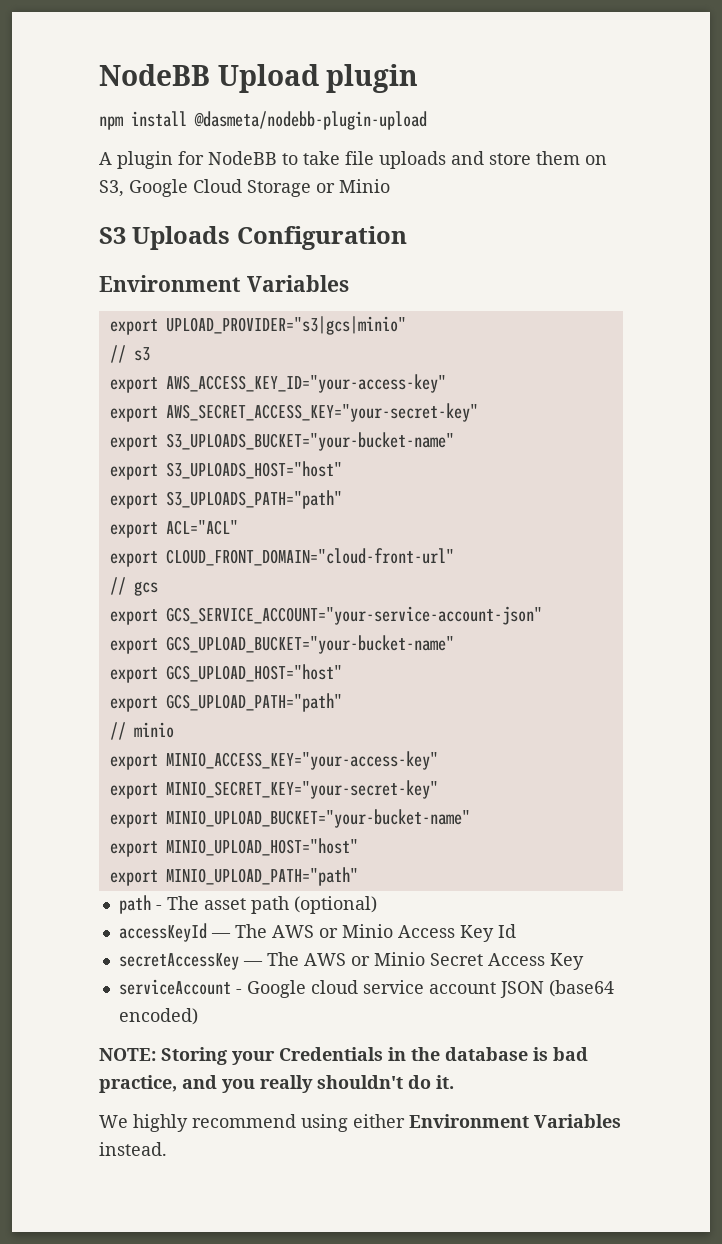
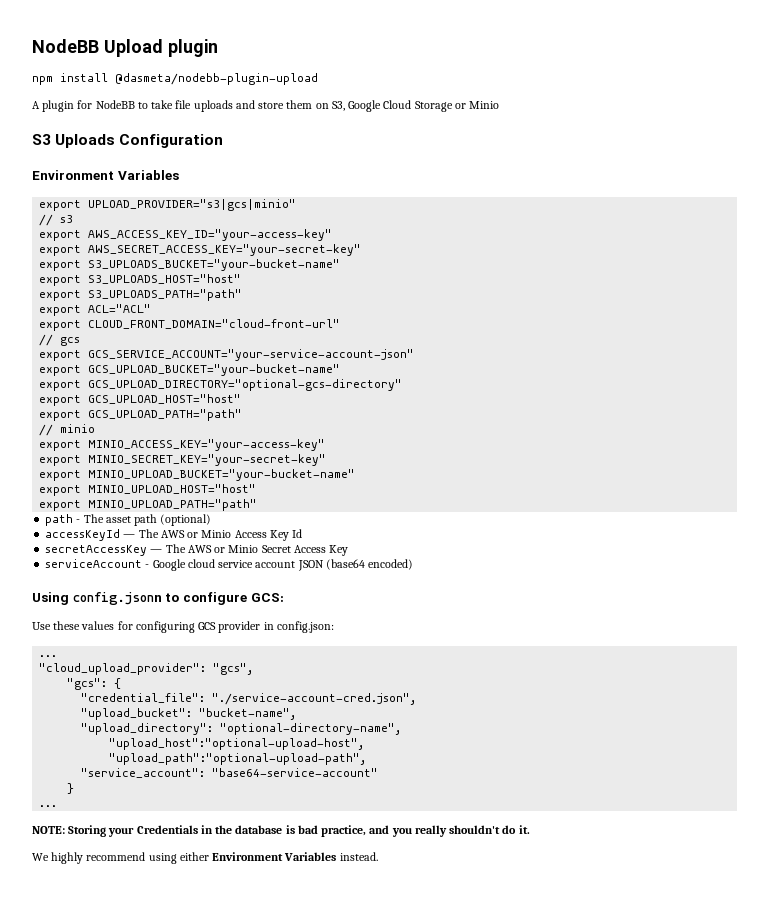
+ export GCS_UPLOAD_DIRECTORY="optional-gcs-directory"
+ Using config.jsonn to configure GCS:
+ Use these values for configuring GCS provider in config.json:
+ ...
+ "cloud_upload_provider": "gcs",
+ "gcs": {
+ "credential_file": "./service-account-cred.json",
+ "upload_bucket": "bucket-name",
+ "upload_directory": "optional-directory-name",
+ "upload_host":"optional-upload-host",
+ "upload_path":"optional-upload-path",
+ "service_account": "base64-service-account"
+ }
+ ...

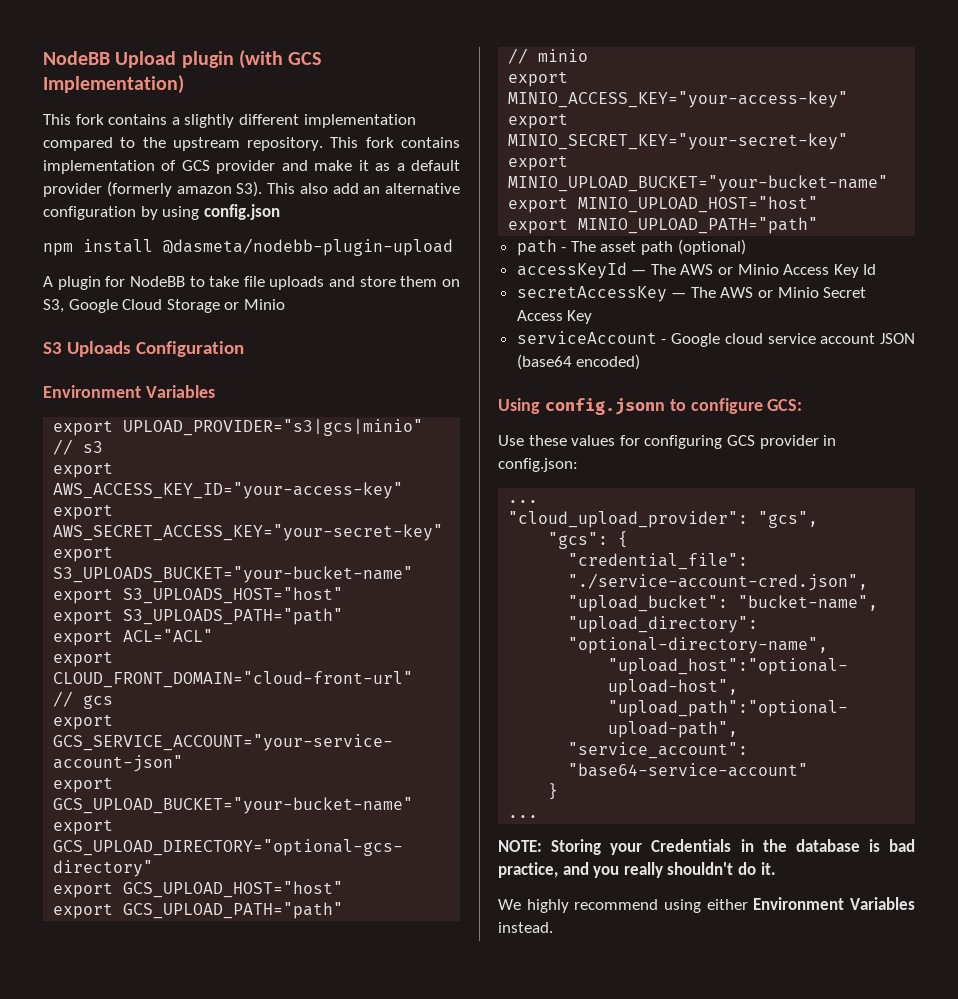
- NodeBB Upload plugin
+ NodeBB Upload plugin (with GCS Implementation)
+ This fork contains a slightly different implementation compared to the upstream repository. This fork contains implementation of GCS provider and make it as a default provider (formerly amazon S3). This also add an alternative configuration by using config.json

